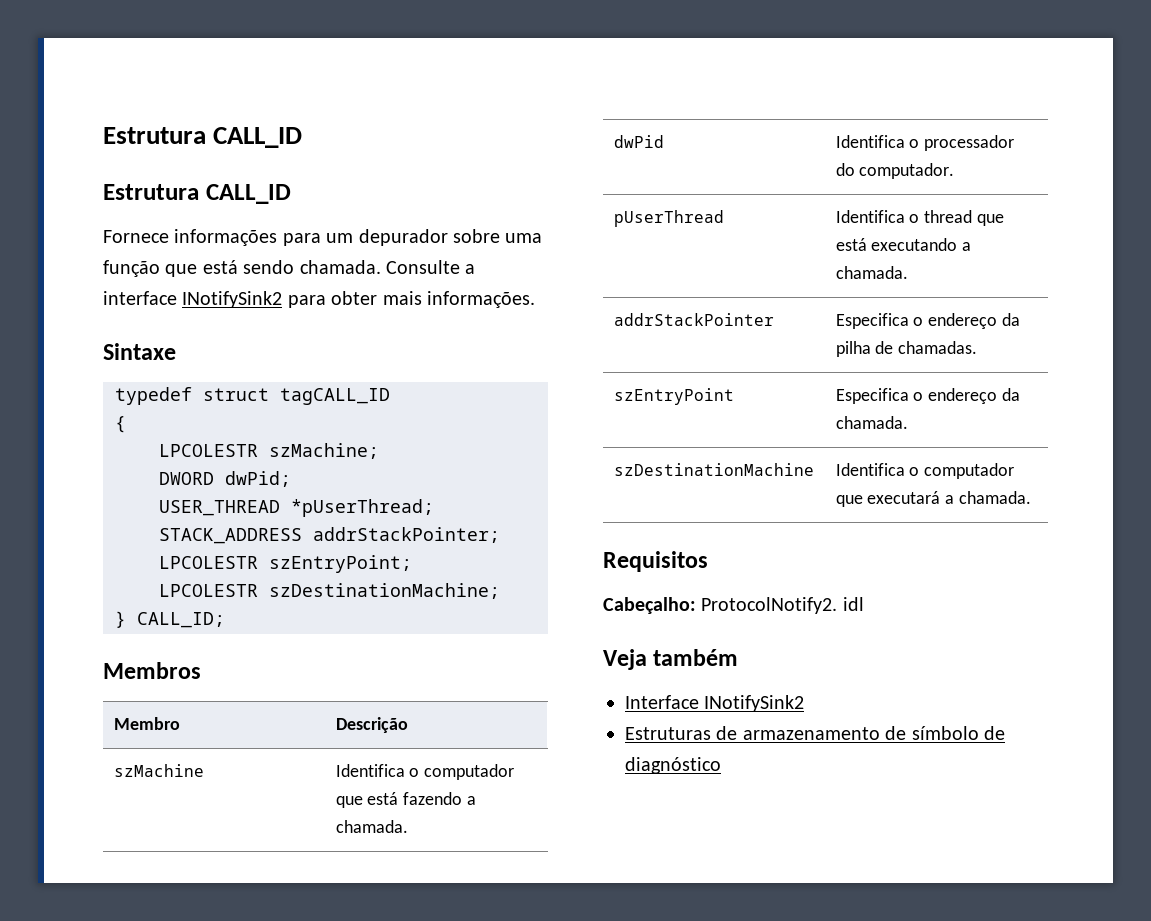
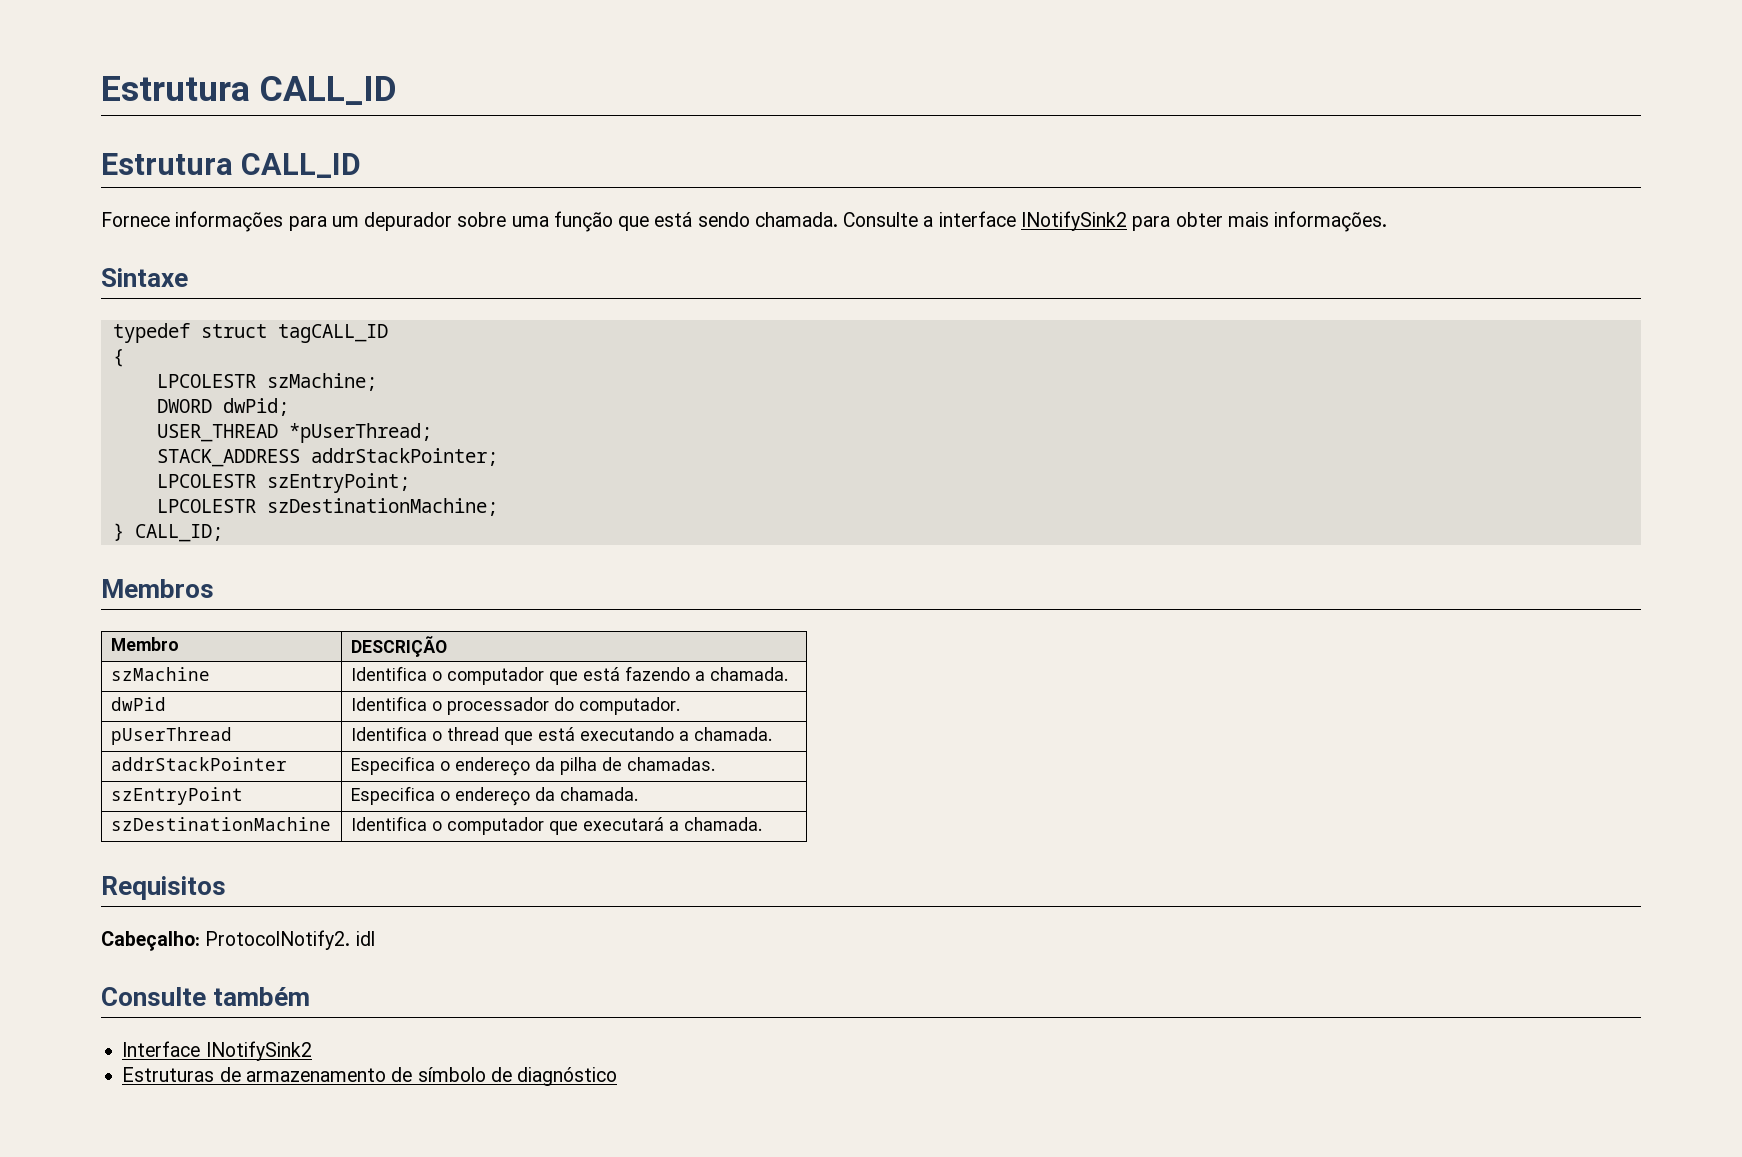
- Membro | Descrição
+ Membro | DESCRIÇÃO
- Veja também
+ Consulte também

